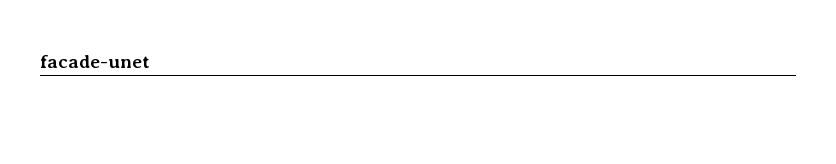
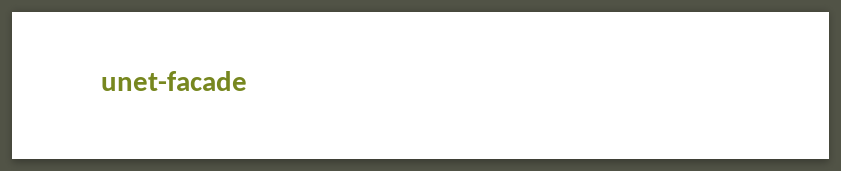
- facade-unet
+ unet-facade

